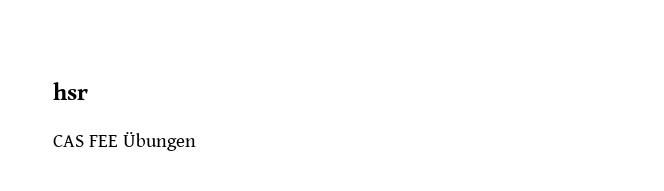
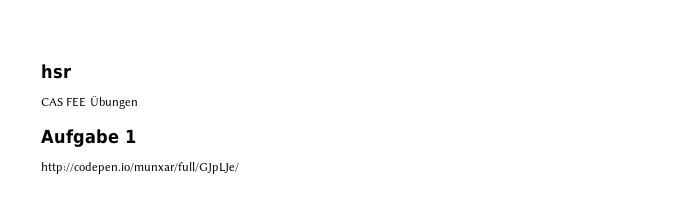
+ Aufgabe 1
+ http://codepen.io/munxar/full/GJpLJe/

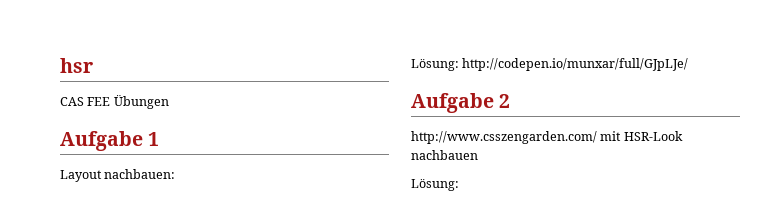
- http://codepen.io/munxar/full/GJpLJe/
+ Layout nachbauen:
+ Lösung: http://codepen.io/munxar/full/GJpLJe/
+ Aufgabe 2
+ http://www.csszengarden.com/ mit HSR-Look nachbauen
+ Lösung:

